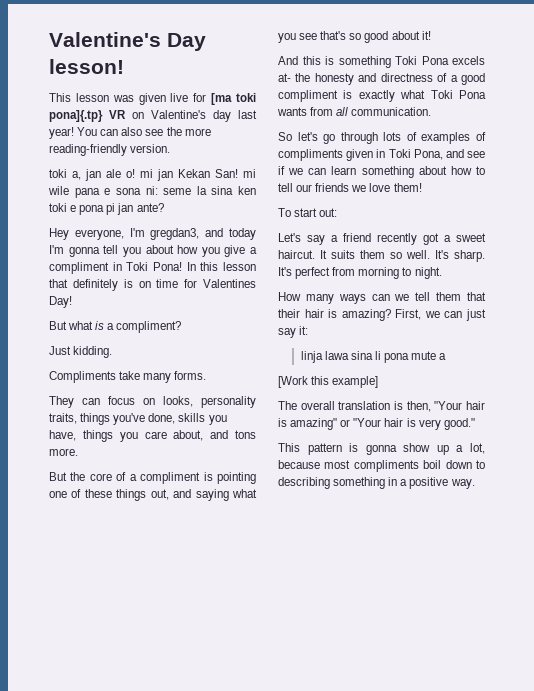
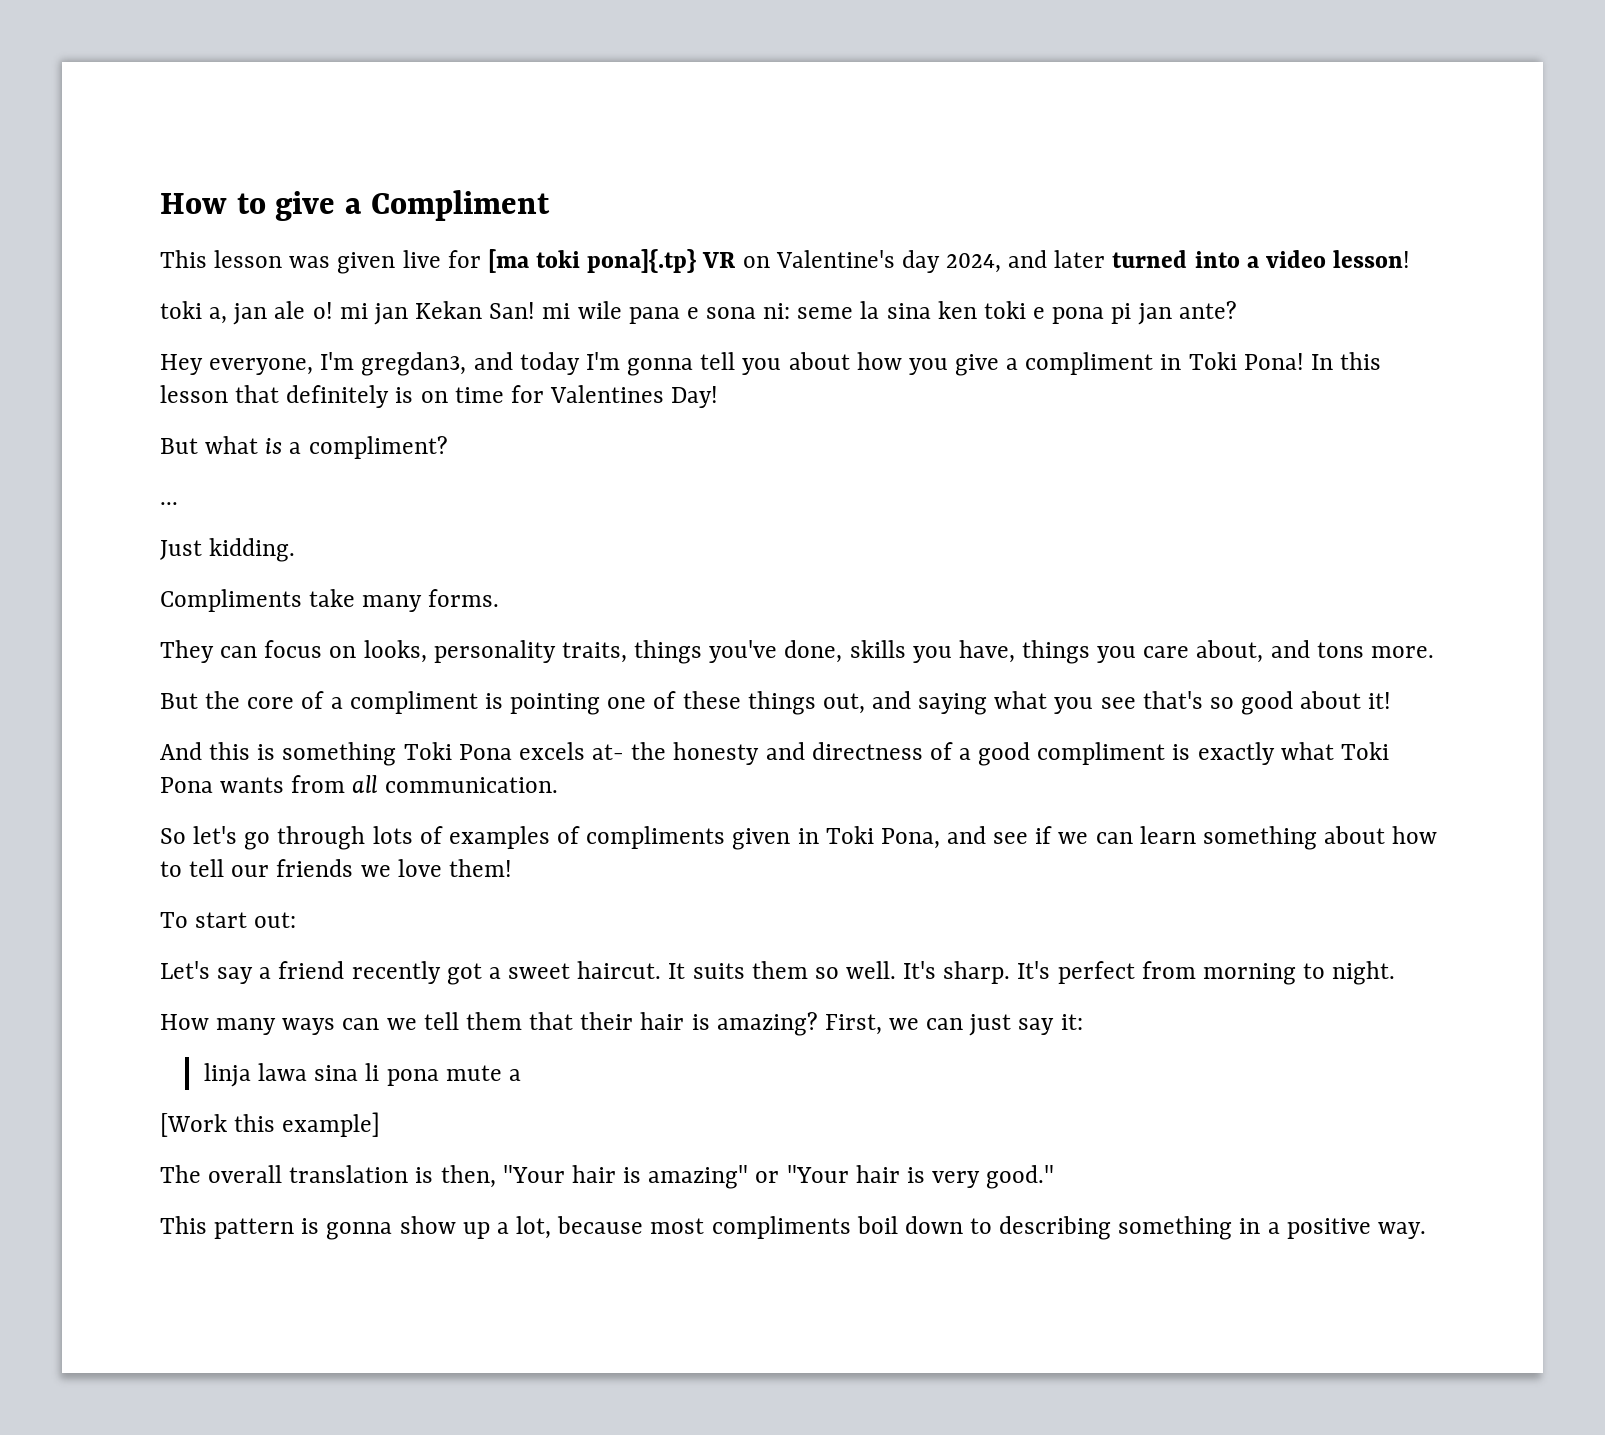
- Valentine's Day lesson!
+ How to give a Compliment
- This lesson was given live for [ma toki pona]{.tp} VR on Valentine's day last year! You can also see the more reading-friendly version.
+ This lesson was given live for [ma toki pona]{.tp} VR on Valentine's day 2024, and later turned into a video lesson!
+ ...

